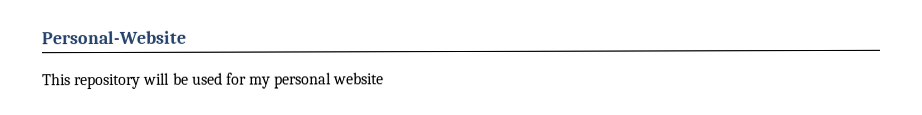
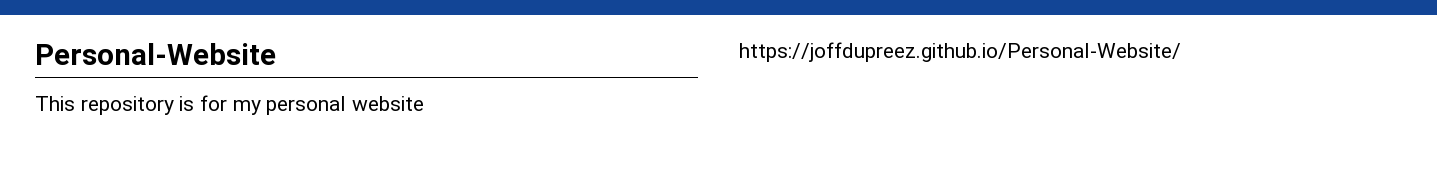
- This repository will be used for my personal website
+ This repository is for my personal website https://joffdupreez.github.io/Personal-Website/

